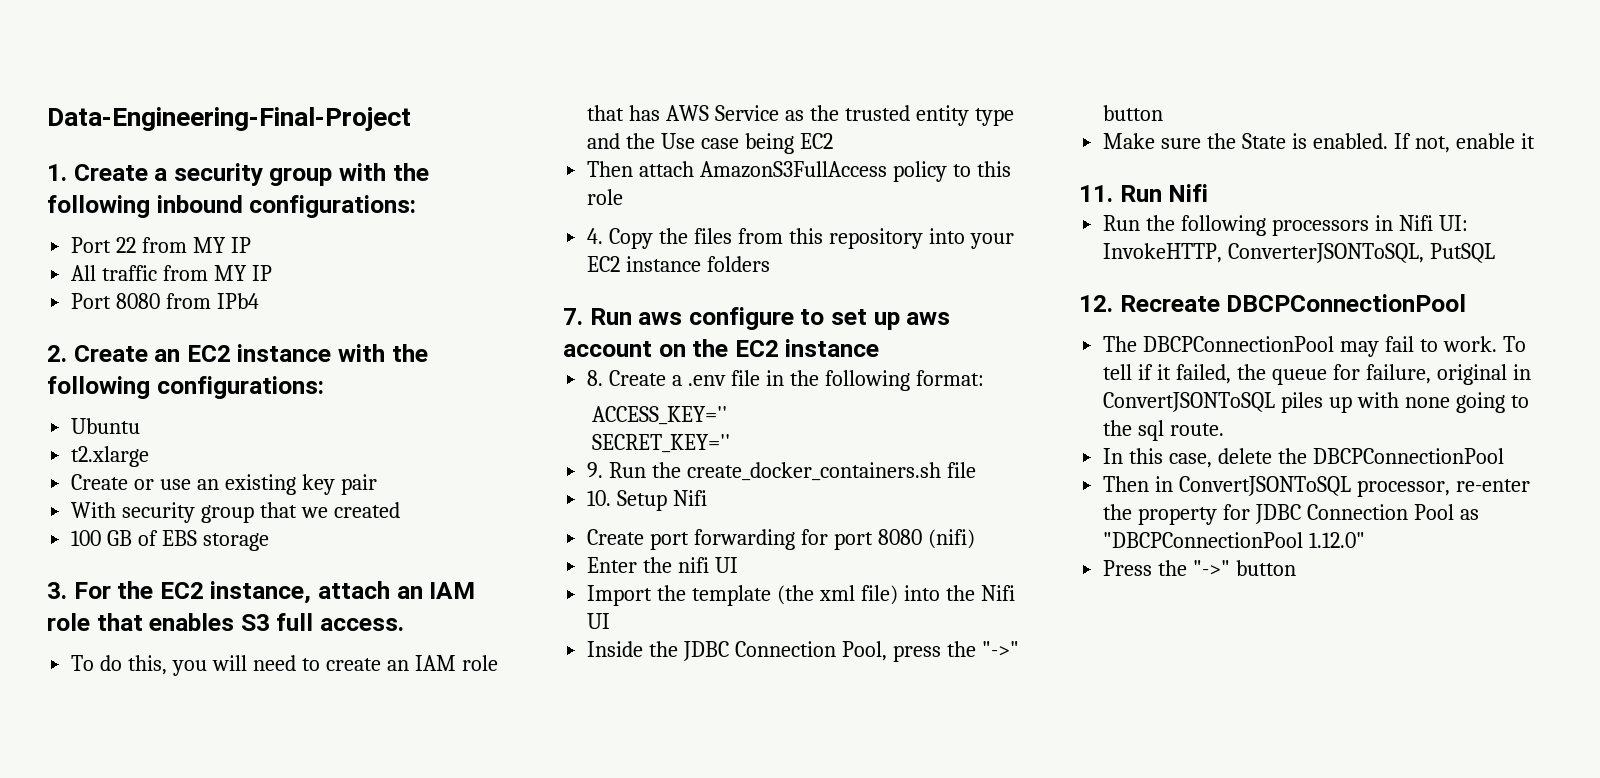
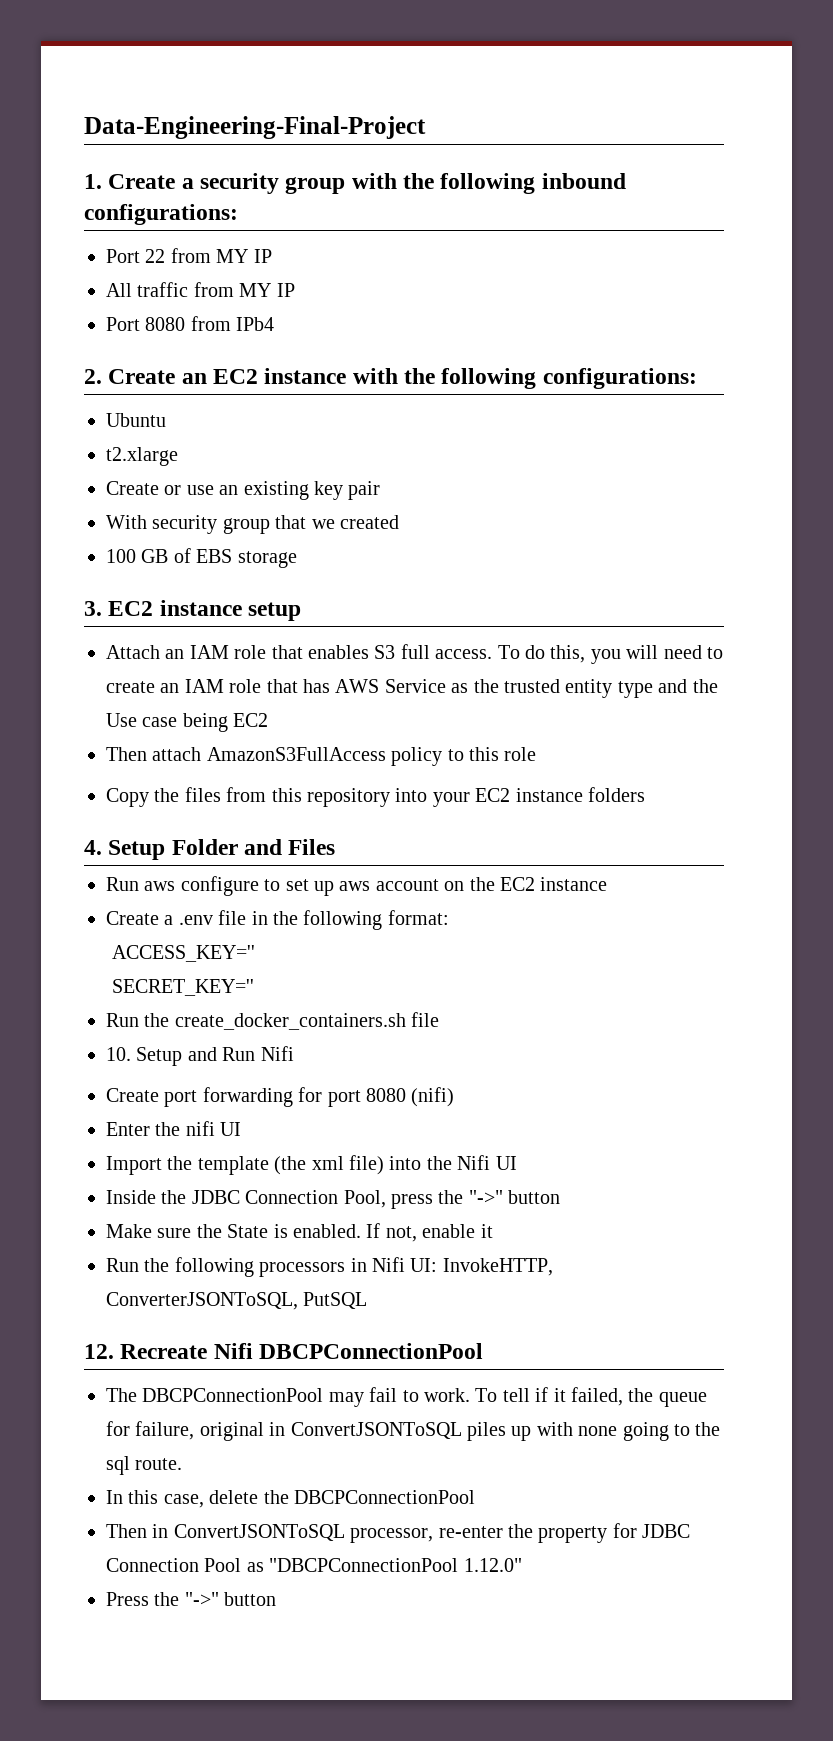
- 3. For the EC2 instance, attach an IAM role that enables S3 full access.
- To do this, you will need to create an IAM role that has AWS Service as the trusted entity type and the Use case being EC2
+ 3. EC2 instance setup
+ Attach an IAM role that enables S3 full access. To do this, you will need to create an IAM role that has AWS Service as the trusted entity type and the Use case being EC2
- 4. Copy the files from this repository into your EC2 instance folders
+ Copy the files from this repository into your EC2 instance folders
- 7. Run aws configure to set up aws account on the EC2 instance
+ 4. Setup Folder and Files
+ Run aws configure to set up aws account on the EC2 instance
- 8. Create a .env file in the following format:
+ Create a .env file in the following format:
- 9. Run the create_docker_containers.sh file
+ Run the create_docker_containers.sh file
- 10. Setup Nifi
+ 10. Setup and Run Nifi
- 11. Run Nifi
- 12. Recreate DBCPConnectionPool
+ 12. Recreate Nifi DBCPConnectionPool

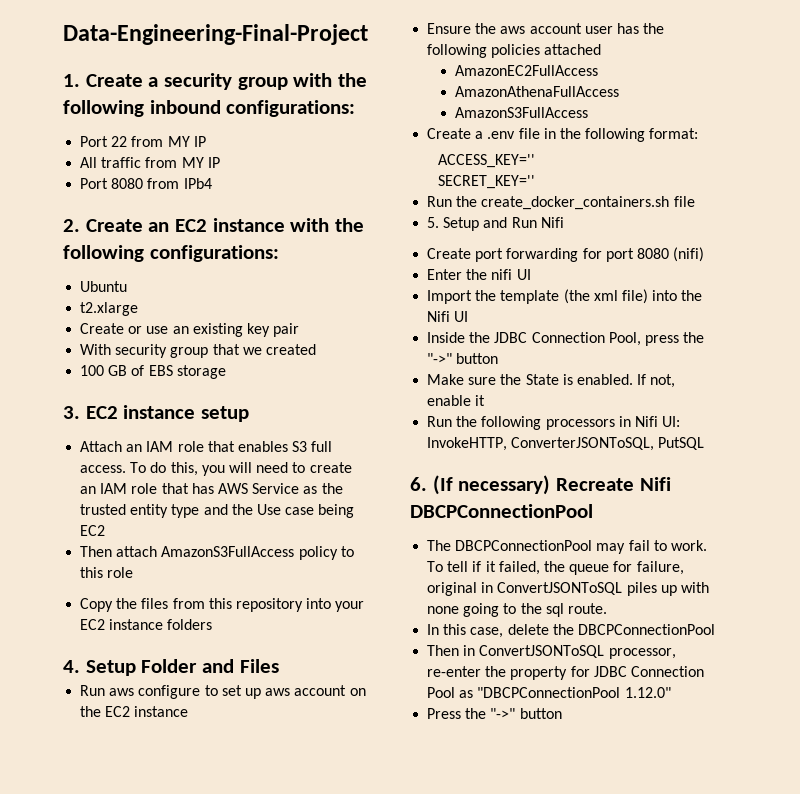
+ Ensure the aws account user has the following policies attached
+ AmazonEC2FullAccess
+ AmazonAthenaFullAccess
+ AmazonS3FullAccess
- 10. Setup and Run Nifi
+ 5. Setup and Run Nifi
- 12. Recreate Nifi DBCPConnectionPool
+ 6. (If necessary) Recreate Nifi DBCPConnectionPool

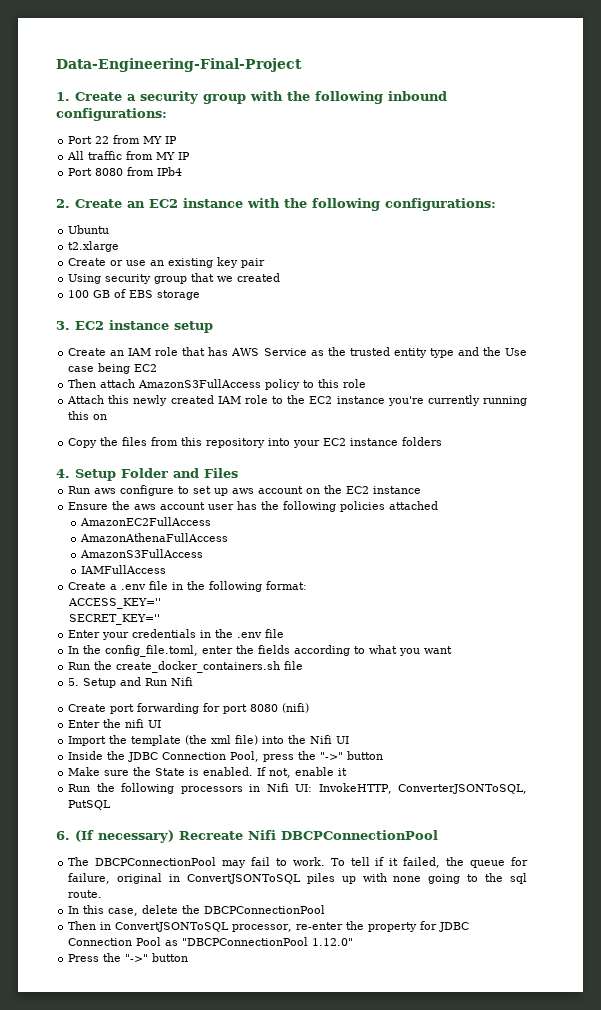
- With security group that we created
+ Using security group that we created
- Attach an IAM role that enables S3 full access. To do this, you will need to create an IAM role that has AWS Service as the trusted entity type and the Use case being EC2
+ Create an IAM role that has AWS Service as the trusted entity type and the Use case being EC2
+ Attach this newly created IAM role to the EC2 instance you're currently running this on
+ IAMFullAccess
+ Enter your credentials in the .env file
+ In the config_file.toml, enter the fields according to what you want

